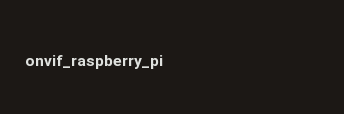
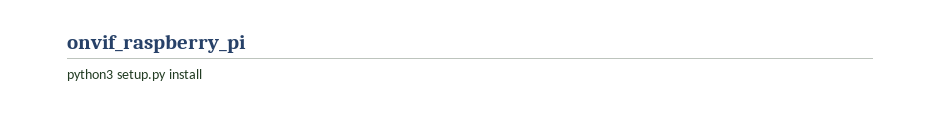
+ python3 setup.py install

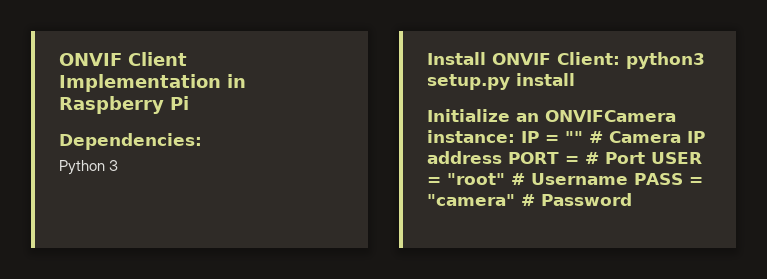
- onvif_raspberry_pi
- python3 setup.py install
+ ONVIF Client Implementation in Raspberry Pi
+ Dependencies:
+ Python 3
+ Install ONVIF Client: python3 setup.py install
+ Initialize an ONVIFCamera instance: IP = "" # Camera IP address PORT = # Port USER = "root" # Username PASS = "camera" # Password

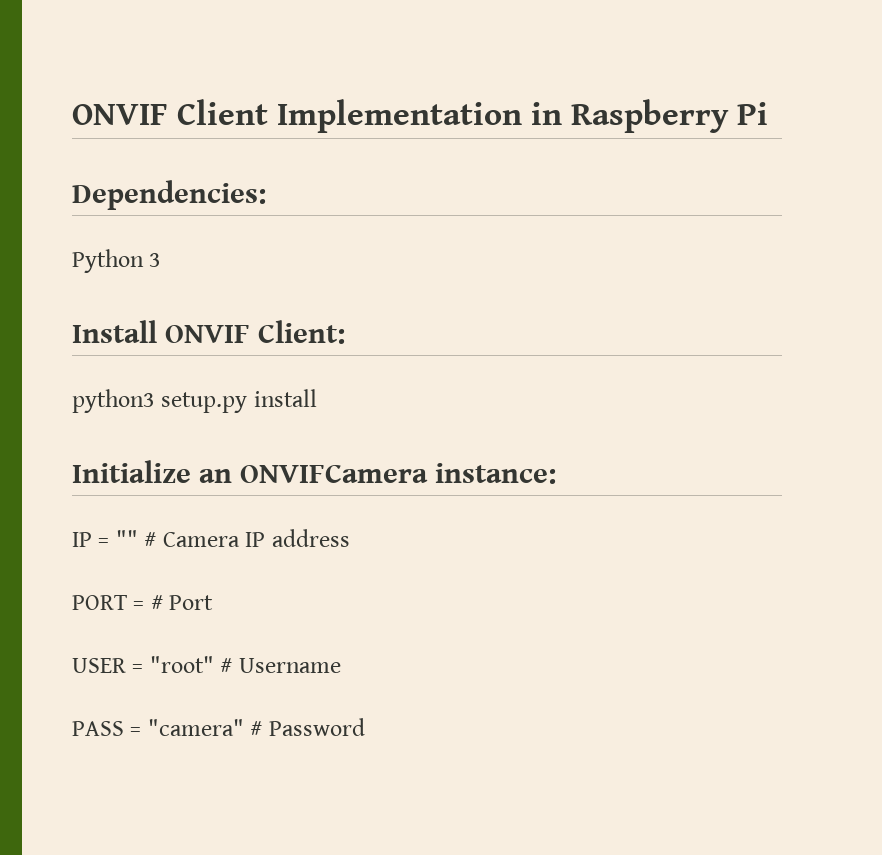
- Install ONVIF Client: python3 setup.py install
+ Install ONVIF Client:
+ python3 setup.py install
- Initialize an ONVIFCamera instance: IP = "" # Camera IP address PORT = # Port USER = "root" # Username PASS = "camera" # Password
+ Initialize an ONVIFCamera instance:
+ IP = "" # Camera IP address
+ PORT = # Port
+ USER = "root" # Username
+ PASS = "camera" # Password

